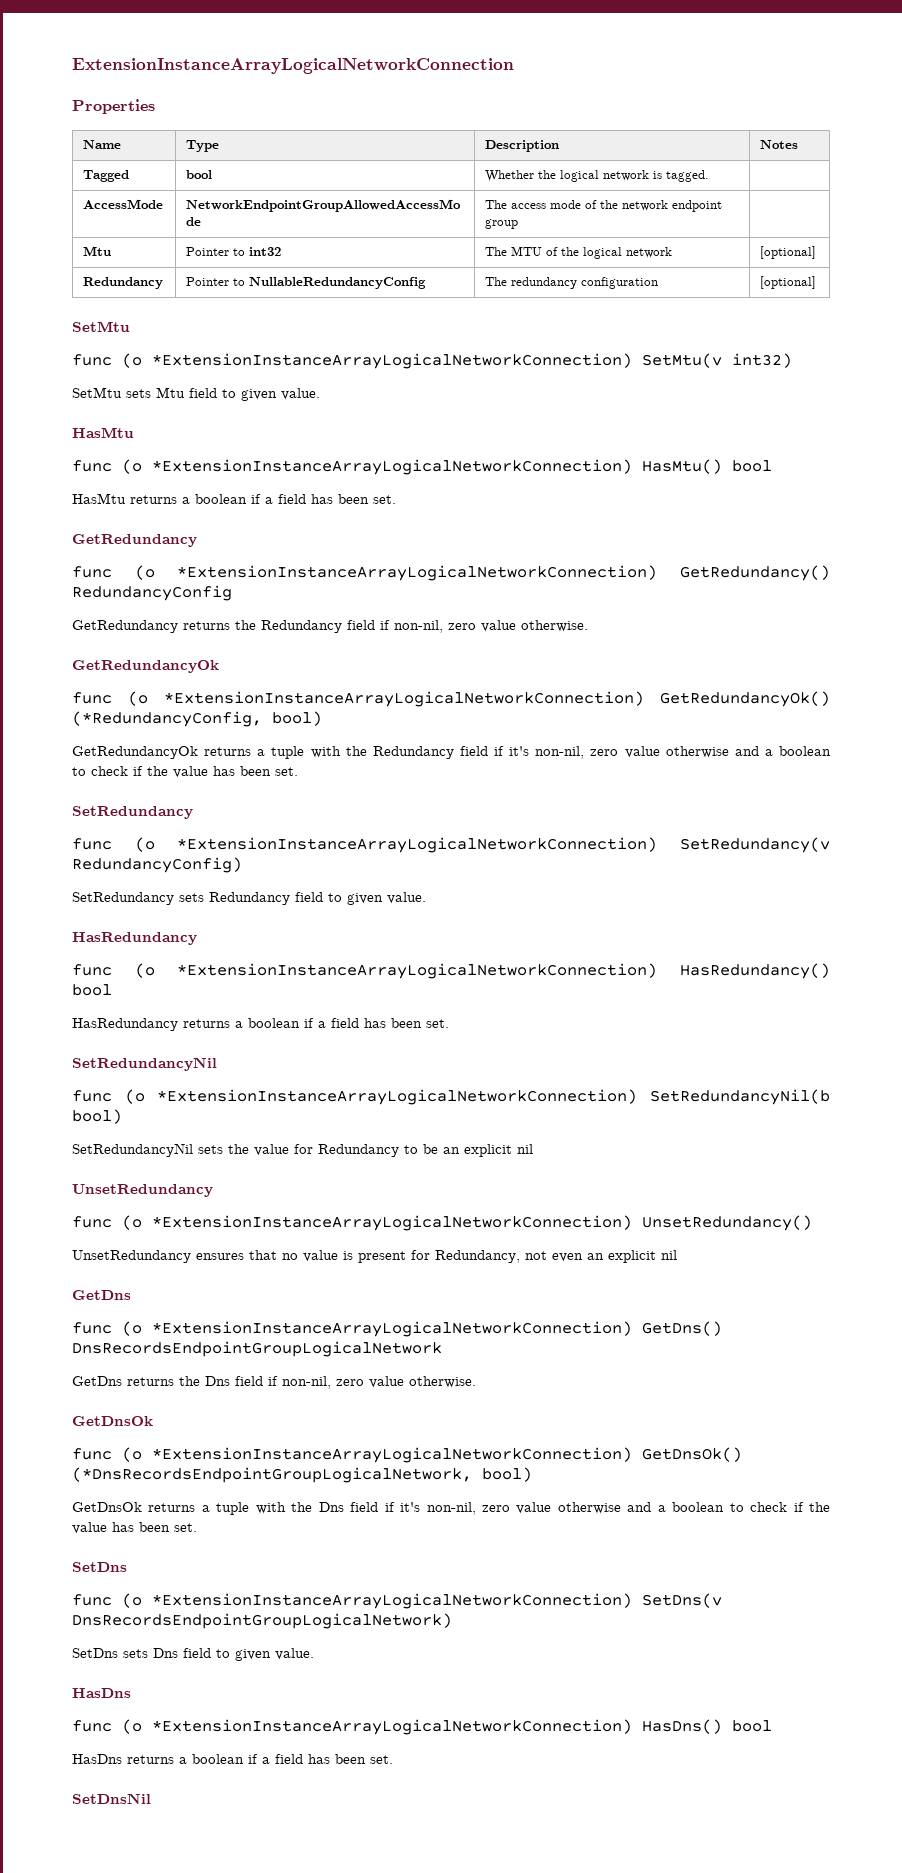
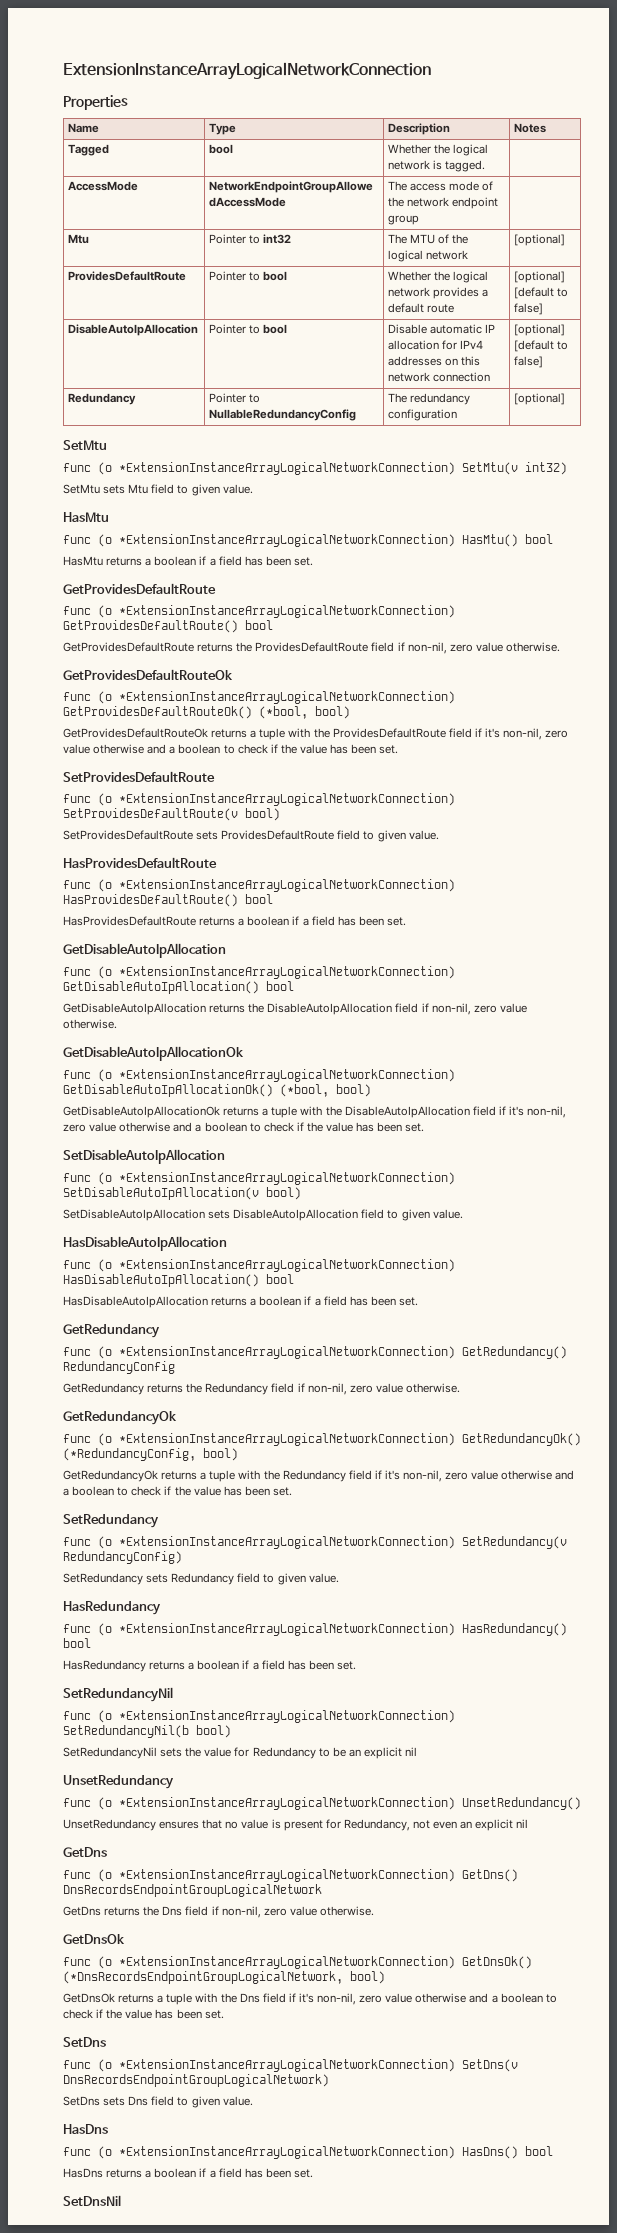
+ ProvidesDefaultRoute | Pointer to bool | Whether the logical network provides a default route | [optional] [default to false]
+ DisableAutoIpAllocation | Pointer to bool | Disable automatic IP allocation for IPv4 addresses on this network connection | [optional] [default to false]
  HasMtu returns a boolean if a field has been set.
+ GetProvidesDefaultRoute
+ func (o *ExtensionInstanceArrayLogicalNetworkConnection) GetProvidesDefaultRoute() bool
+ GetProvidesDefaultRoute returns the ProvidesDefaultRoute field if non-nil, zero value otherwise.
+ GetProvidesDefaultRouteOk
+ func (o *ExtensionInstanceArrayLogicalNetworkConnection) GetProvidesDefaultRouteOk() (*bool, bool)
+ GetProvidesDefaultRouteOk returns a tuple with the ProvidesDefaultRoute field if it's non-nil, zero value otherwise and a boolean to check if the value has been set.
+ SetProvidesDefaultRoute
+ func (o *ExtensionInstanceArrayLogicalNetworkConnection) SetProvidesDefaultRoute(v bool)
+ SetProvidesDefaultRoute sets ProvidesDefaultRoute field to given value.
+ HasProvidesDefaultRoute
+ func (o *ExtensionInstanceArrayLogicalNetworkConnection) HasProvidesDefaultRoute() bool
+ HasProvidesDefaultRoute returns a boolean if a field has been set.
+ GetDisableAutoIpAllocation
+ func (o *ExtensionInstanceArrayLogicalNetworkConnection) GetDisableAutoIpAllocation() bool
+ GetDisableAutoIpAllocation returns the DisableAutoIpAllocation field if non-nil, zero value otherwise.
+ GetDisableAutoIpAllocationOk
+ func (o *ExtensionInstanceArrayLogicalNetworkConnection) GetDisableAutoIpAllocationOk() (*bool, bool)
+ GetDisableAutoIpAllocationOk returns a tuple with the DisableAutoIpAllocation field if it's non-nil, zero value otherwise and a boolean to check if the value has been set.
+ SetDisableAutoIpAllocation
+ func (o *ExtensionInstanceArrayLogicalNetworkConnection) SetDisableAutoIpAllocation(v bool)
+ SetDisableAutoIpAllocation sets DisableAutoIpAllocation field to given value.
+ HasDisableAutoIpAllocation
+ func (o *ExtensionInstanceArrayLogicalNetworkConnection) HasDisableAutoIpAllocation() bool
+ HasDisableAutoIpAllocation returns a boolean if a field has been set.

